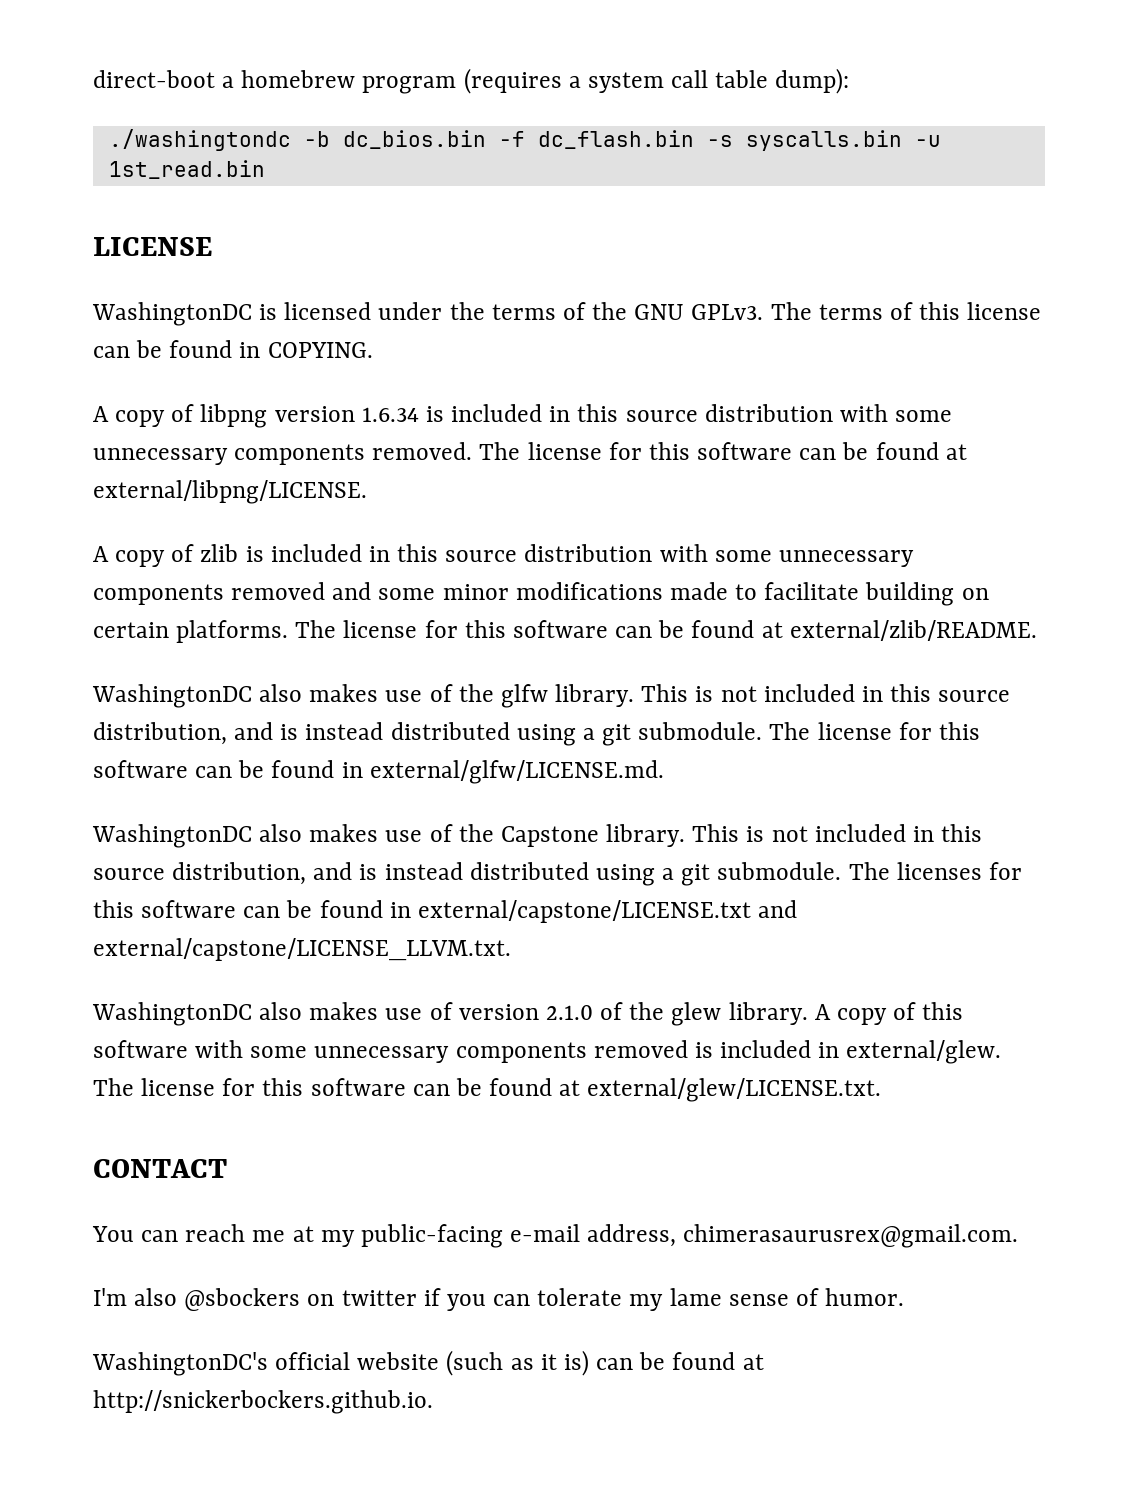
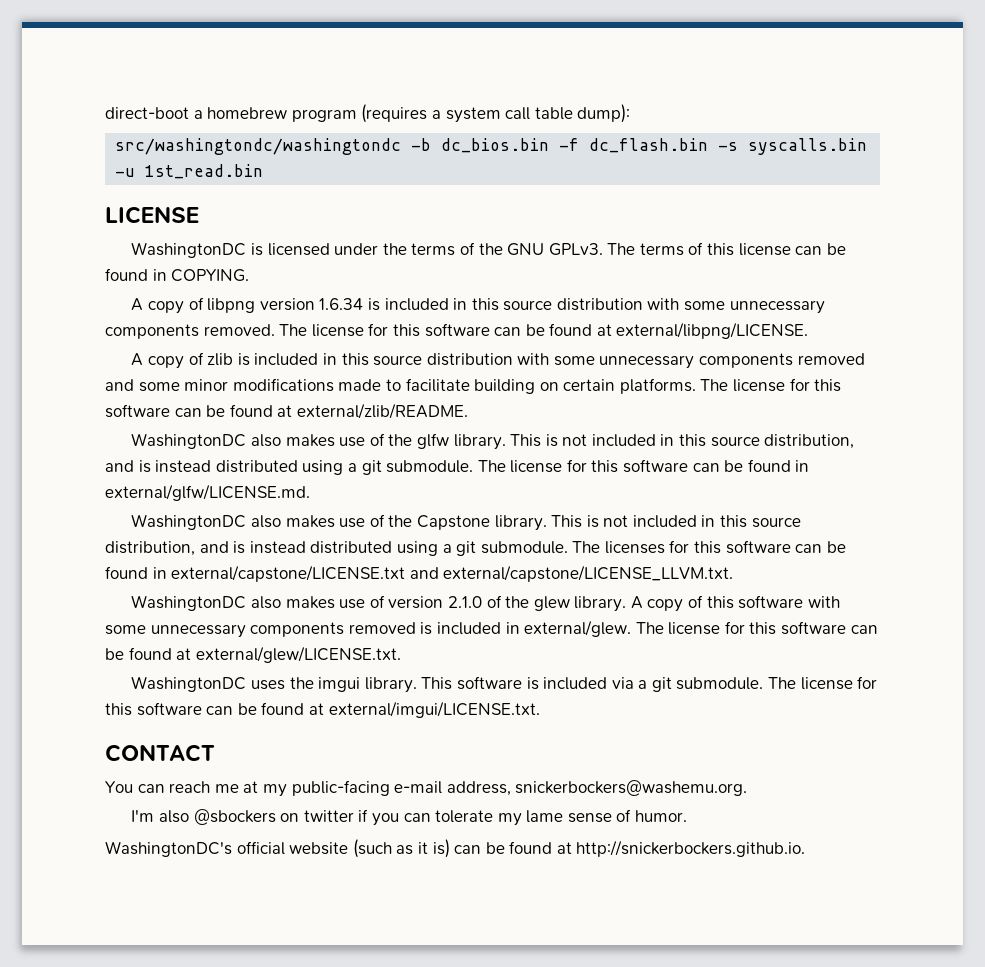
- ./washingtondc -b dc_bios.bin -f dc_flash.bin -s syscalls.bin -u 1st_read.bin
+ src/washingtondc/washingtondc -b dc_bios.bin -f dc_flash.bin -s syscalls.bin -u 1st_read.bin
+ WashingtonDC uses the imgui library. This software is included via a git submodule. The license for this software can be found at external/imgui/LICENSE.txt.
- You can reach me at my public-facing e-mail address, chimerasaurusrex@gmail.com.
+ You can reach me at my public-facing e-mail address, snickerbockers@washemu.org.

